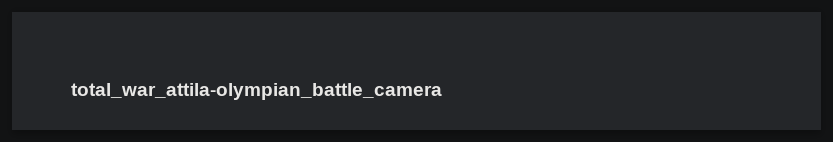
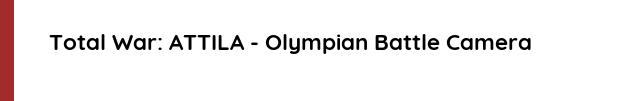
- total_war_attila-olympian_battle_camera
+ Total War: ATTILA - Olympian Battle Camera

